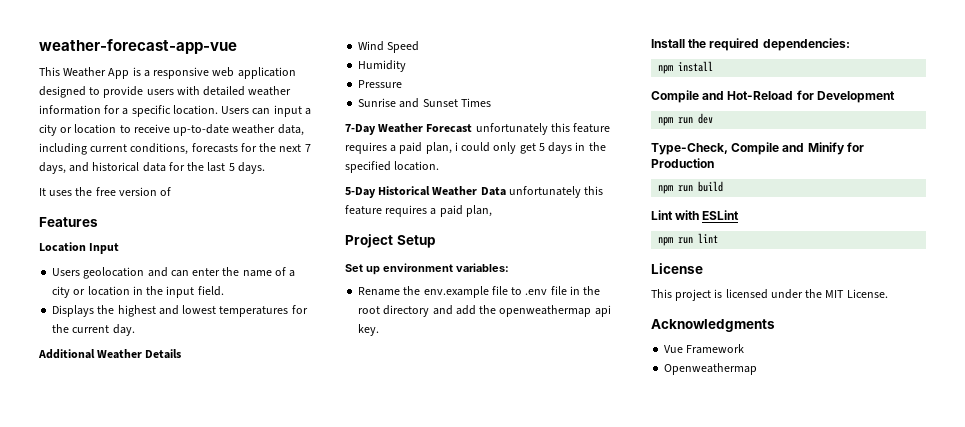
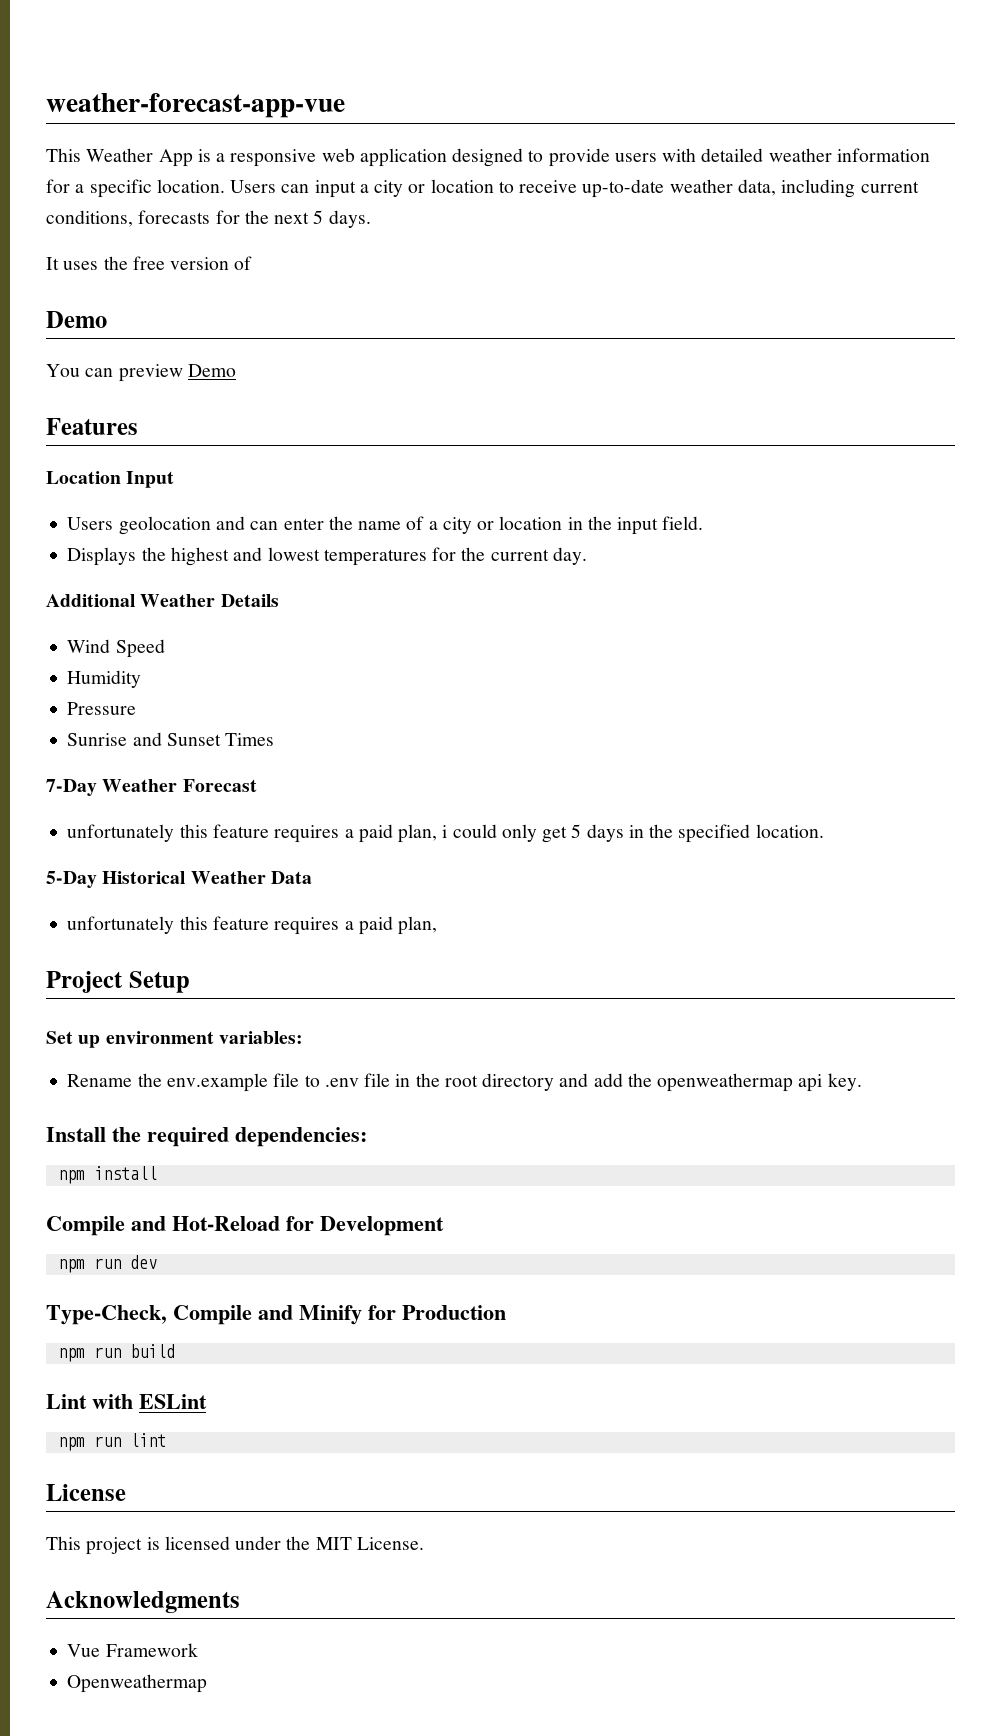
- Users can input a city or location to receive up-to-date weather data, including current conditions, forecasts for the next 7 days, and historical data for the last 5 days.
+ Users can input a city or location to receive up-to-date weather data, including current conditions, forecasts for the next 5 days.
  It uses the free version of
+ Demo
+ You can preview Demo
- 7-Day Weather Forecast unfortunately this feature requires a paid plan, i could only get 5 days in the specified location.
+ 7-Day Weather Forecast
+ unfortunately this feature requires a paid plan, i could only get 5 days in the specified location.
- 5-Day Historical Weather Data unfortunately this feature requires a paid plan,
+ 5-Day Historical Weather Data
+ unfortunately this feature requires a paid plan,

